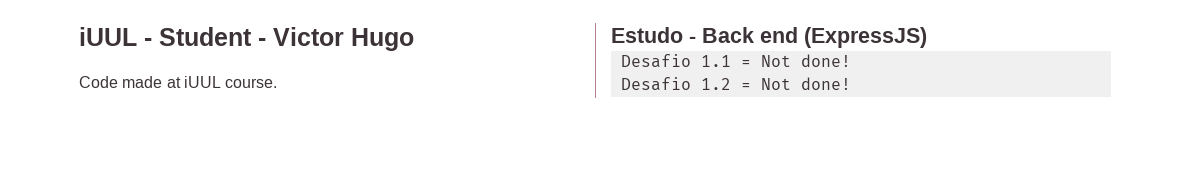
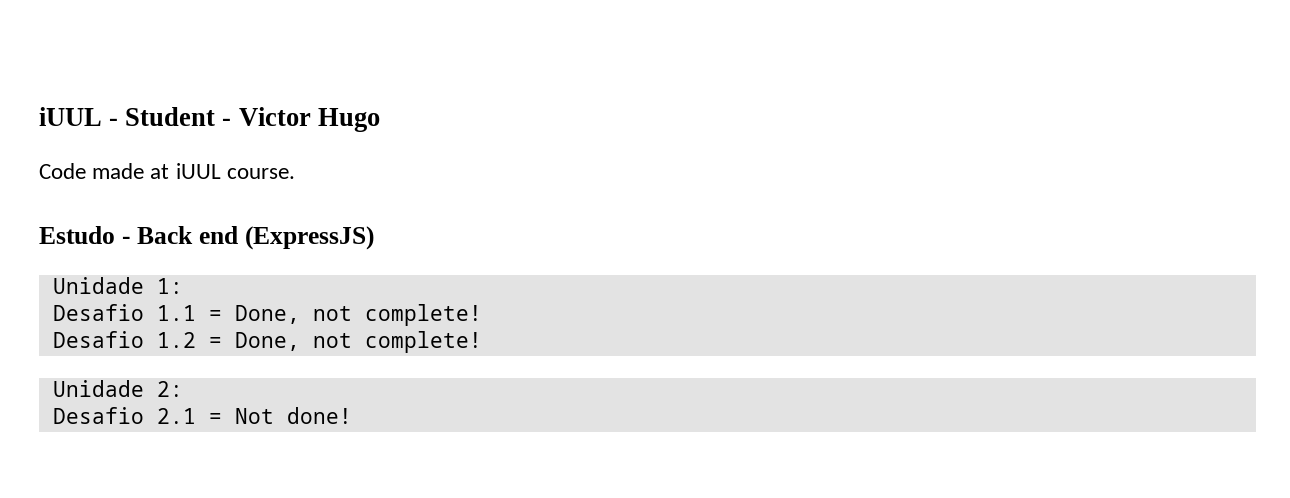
+ Unidade 1:
- Desafio 1.1 = Not done!
+ Desafio 1.1 = Done, not complete!
- Desafio 1.2 = Not done!
+ Desafio 1.2 = Done, not complete!
+ Unidade 2:
+ Desafio 2.1 = Not done!

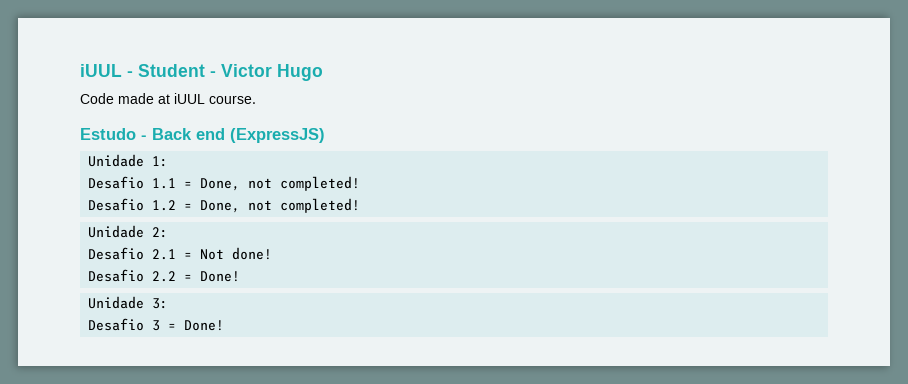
- Desafio 1.1 = Done, not complete!
+ Desafio 1.1 = Done, not completed!
- Desafio 1.2 = Done, not complete!
+ Desafio 1.2 = Done, not completed!
+ Desafio 2.2 = Done!
+ Unidade 3:
+ Desafio 3 = Done!

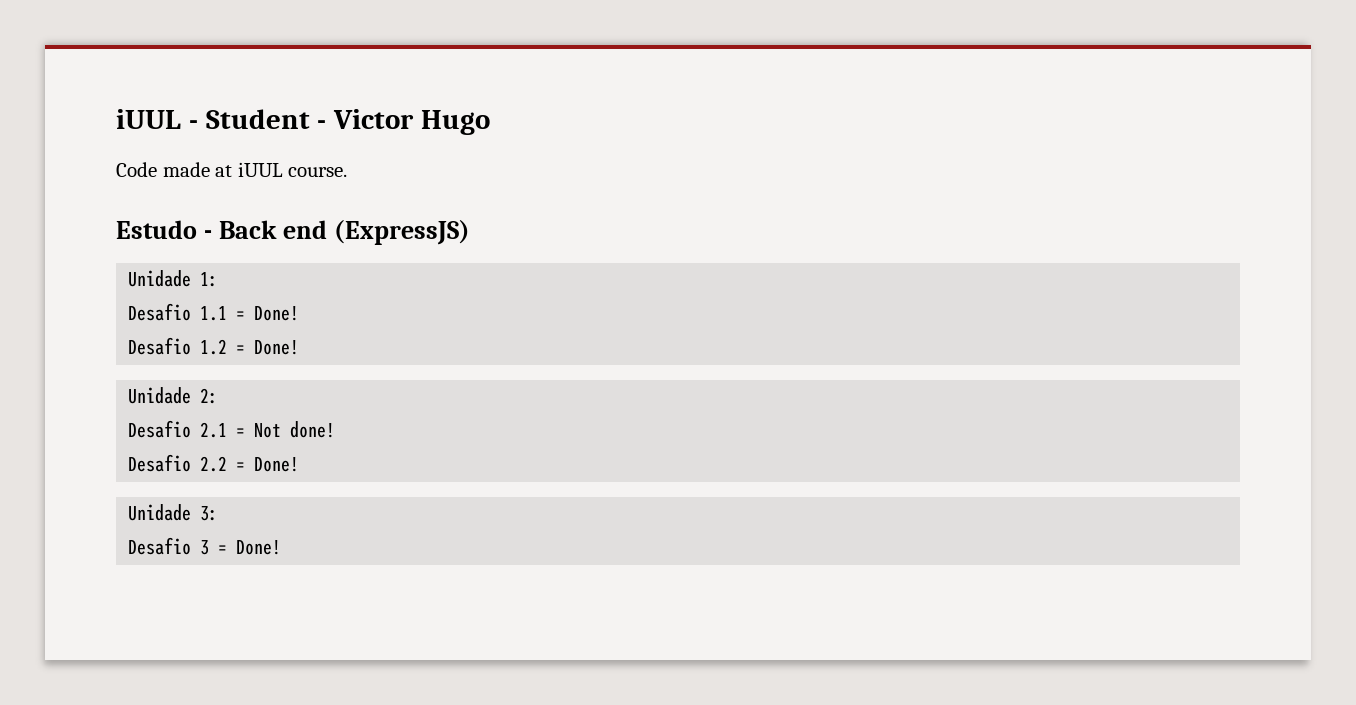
- Desafio 1.1 = Done, not completed!
+ Desafio 1.1 = Done!
- Desafio 1.2 = Done, not completed!
+ Desafio 1.2 = Done!

